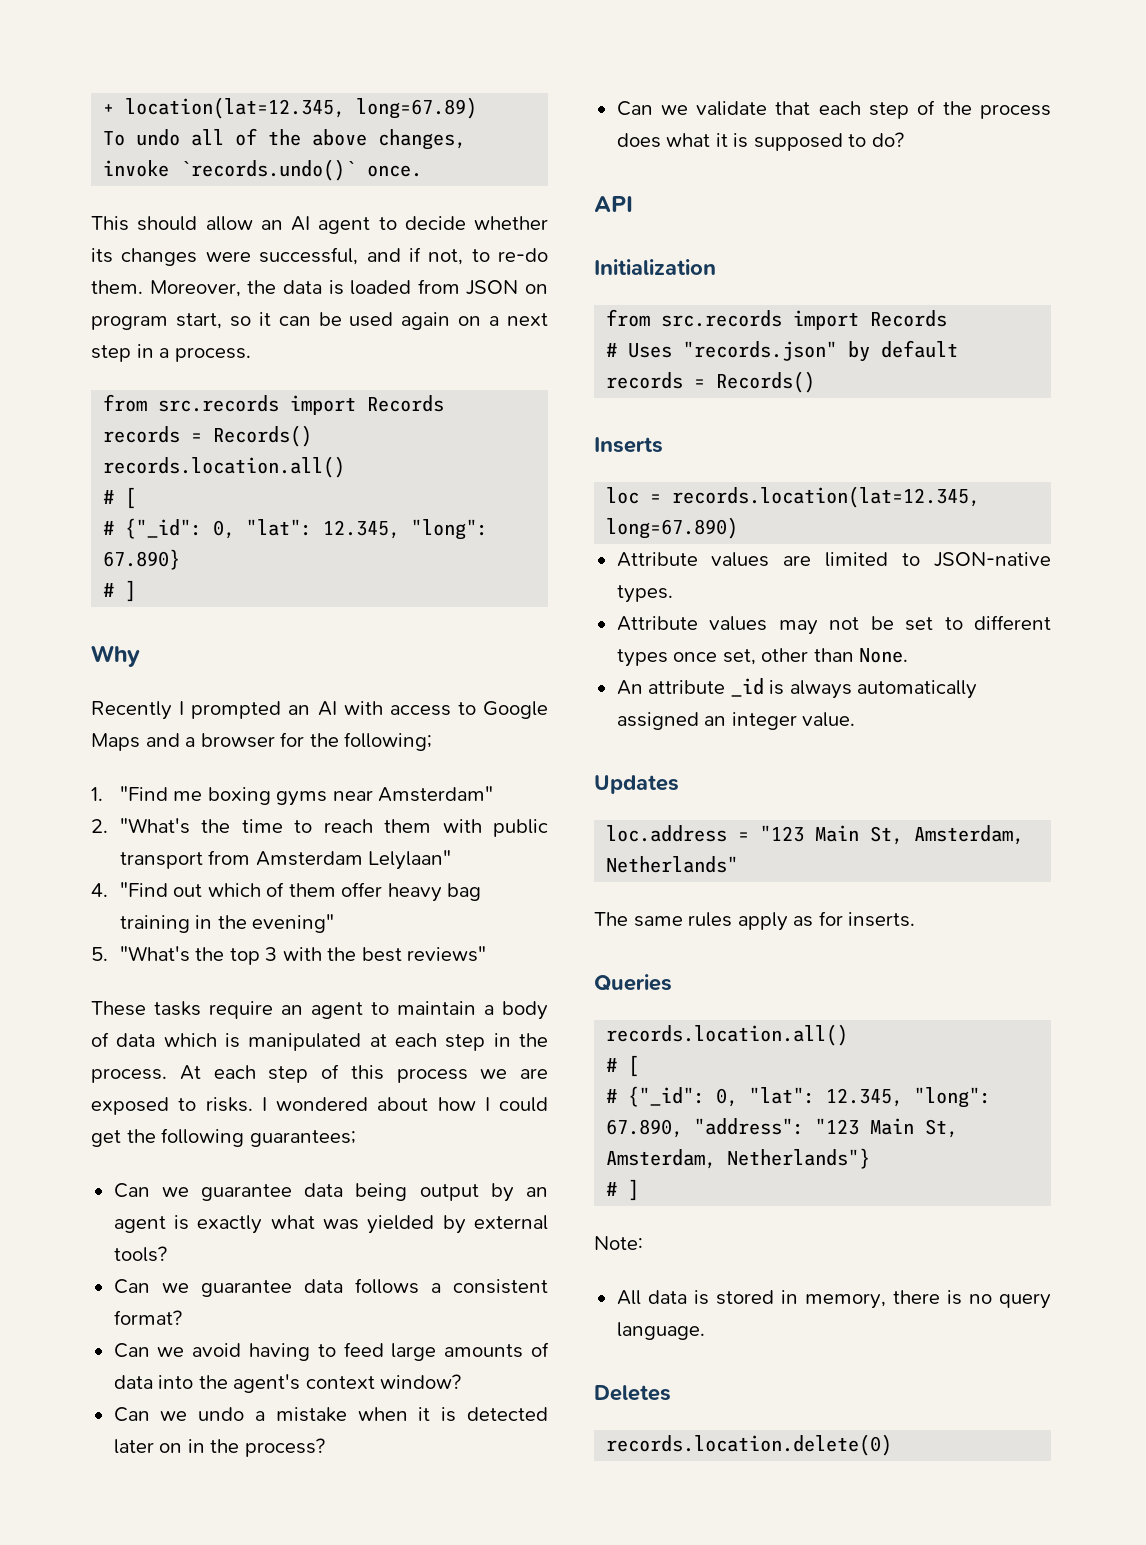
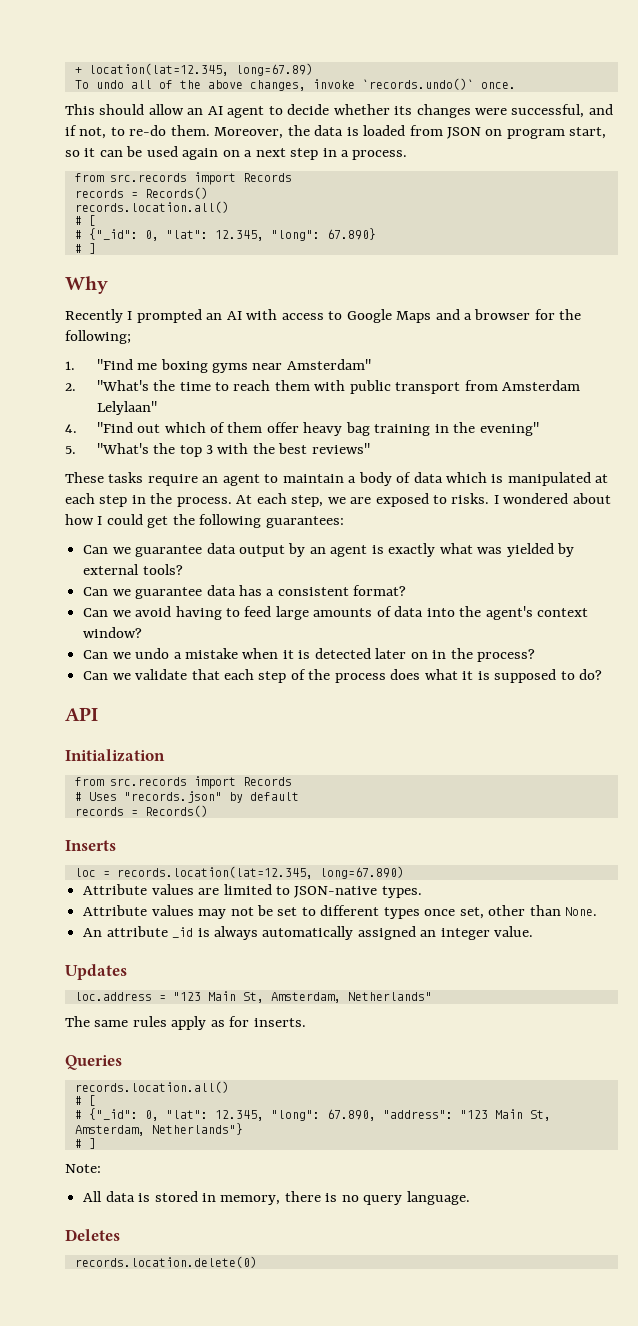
- At each step of this process we are exposed to risks.
+ At each step, we are exposed to risks.
- I wondered about how I could get the following guarantees;
- Can we guarantee data being output by an agent is exactly what was yielded by external tools?
+ I wondered about how I could get the following guarantees:
+ Can we guarantee data output by an agent is exactly what was yielded by external tools?
- Can we guarantee data follows a consistent format?
+ Can we guarantee data has a consistent format?

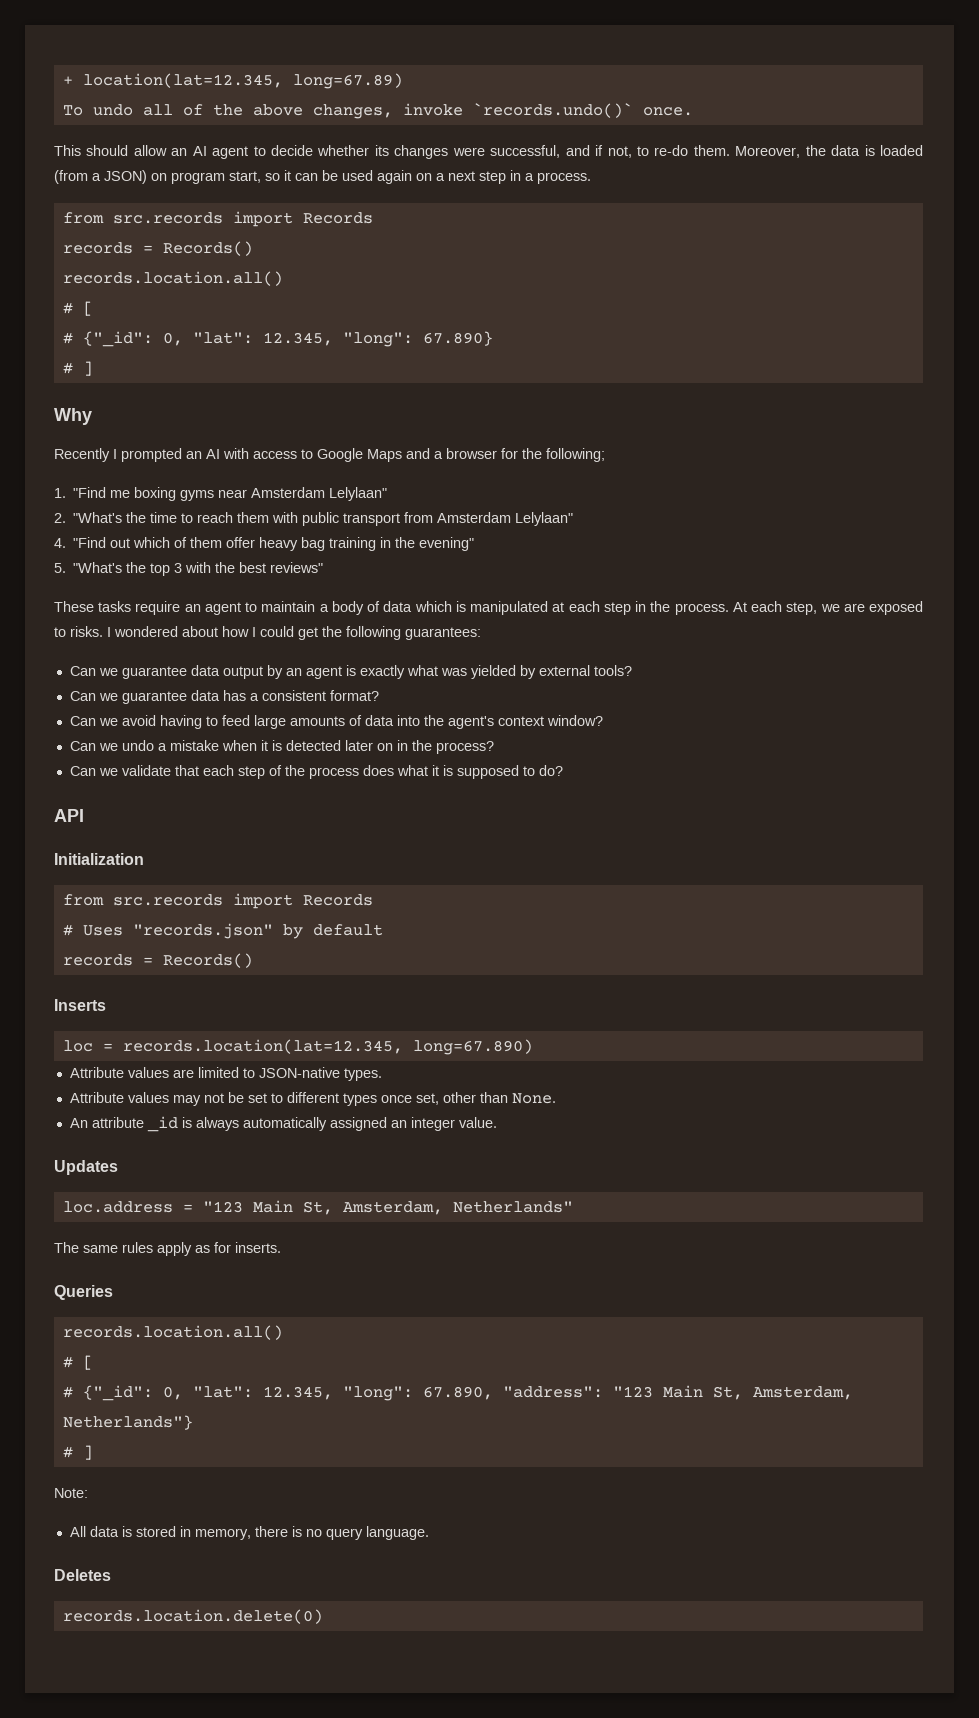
- Moreover, the data is loaded from JSON on program start, so it can be used again on a next step in a process.
+ Moreover, the data is loaded (from a JSON) on program start, so it can be used again on a next step in a process.
- 1. "Find me boxing gyms near Amsterdam"
+ 1. "Find me boxing gyms near Amsterdam Lelylaan"

